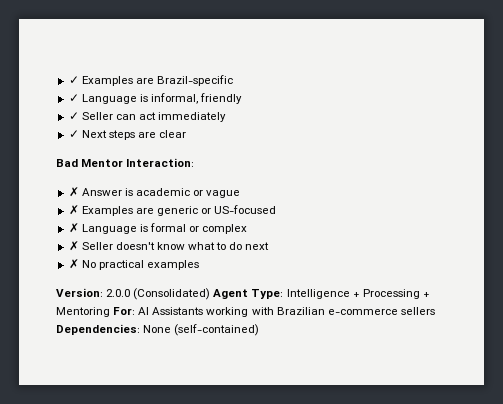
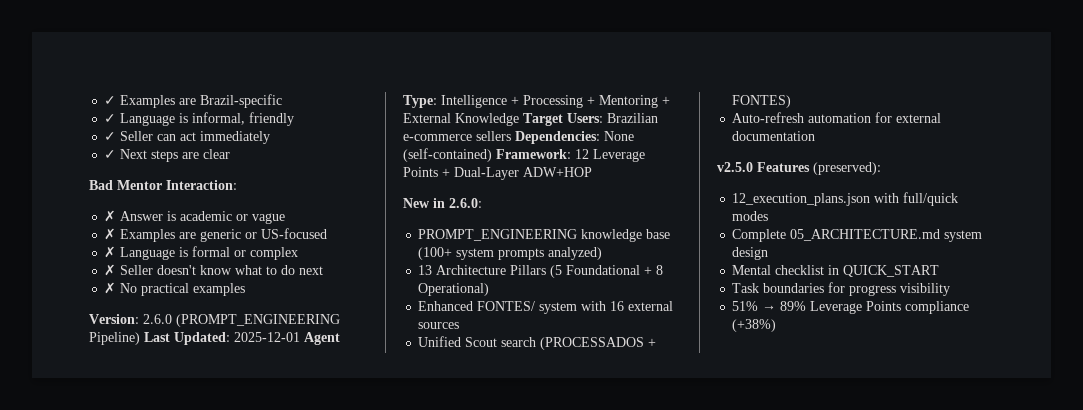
- Version: 2.0.0 (Consolidated) Agent Type: Intelligence + Processing + Mentoring For: AI Assistants working with Brazilian e-commerce sellers Dependencies: None (self-contained)
+ Version: 2.6.0 (PROMPT_ENGINEERING Pipeline) Last Updated: 2025-12-01 Agent Type: Intelligence + Processing + Mentoring + External Knowledge Target Users: Brazilian e-commerce sellers Dependencies: None (self-contained) Framework: 12 Leverage Points + Dual-Layer ADW+HOP
+ New in 2.6.0:
+ PROMPT_ENGINEERING knowledge base (100+ system prompts analyzed)
+ 13 Architecture Pillars (5 Foundational + 8 Operational)
+ Enhanced FONTES/ system with 16 external sources
+ Unified Scout search (PROCESSADOS + FONTES)
+ Auto-refresh automation for external documentation
+ v2.5.0 Features (preserved):
+ 12_execution_plans.json with full/quick modes
+ Complete 05_ARCHITECTURE.md system design
+ Mental checklist in QUICK_START
+ Task boundaries for progress visibility
+ 51% → 89% Leverage Points compliance (+38%)

